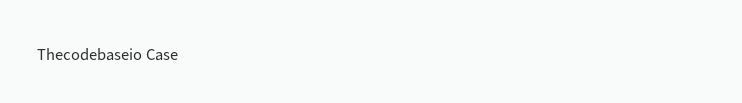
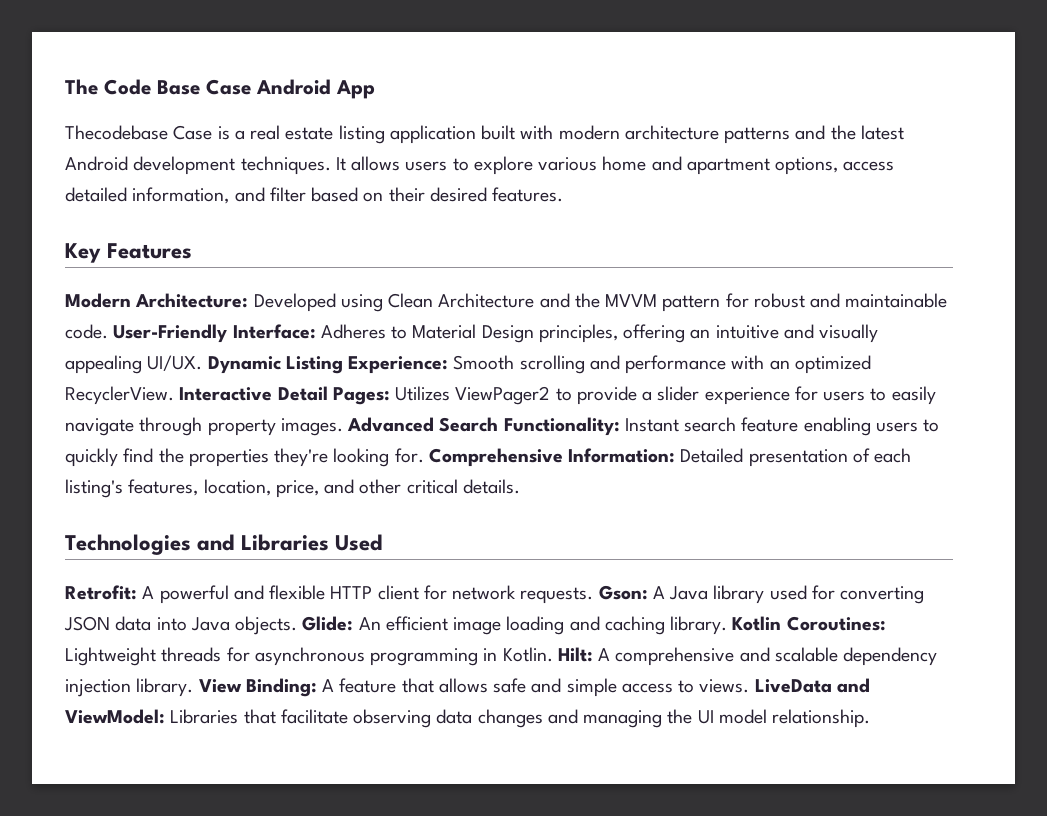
- Thecodebaseio Case
+ The Code Base Case Android App
+ Thecodebase Case is a real estate listing application built with modern architecture patterns and the latest Android development techniques. It allows users to explore various home and apartment options, access detailed information, and filter based on their desired features.
+ Key Features
+ Modern Architecture: Developed using Clean Architecture and the MVVM pattern for robust and maintainable code. User-Friendly Interface: Adheres to Material Design principles, offering an intuitive and visually appealing UI/UX. Dynamic Listing Experience: Smooth scrolling and performance with an optimized RecyclerView. Interactive Detail Pages: Utilizes ViewPager2 to provide a slider experience for users to easily navigate through property images. Advanced Search Functionality: Instant search feature enabling users to quickly find the properties they're looking for. Comprehensive Information: Detailed presentation of each listing's features, location, price, and other critical details.
+ Technologies and Libraries Used
+ Retrofit: A powerful and flexible HTTP client for network requests. Gson: A Java library used for converting JSON data into Java objects. Glide: An efficient image loading and caching library. Kotlin Coroutines: Lightweight threads for asynchronous programming in Kotlin. Hilt: A comprehensive and scalable dependency injection library. View Binding: A feature that allows safe and simple access to views. LiveData and ViewModel: Libraries that facilitate observing data changes and managing the UI model relationship.

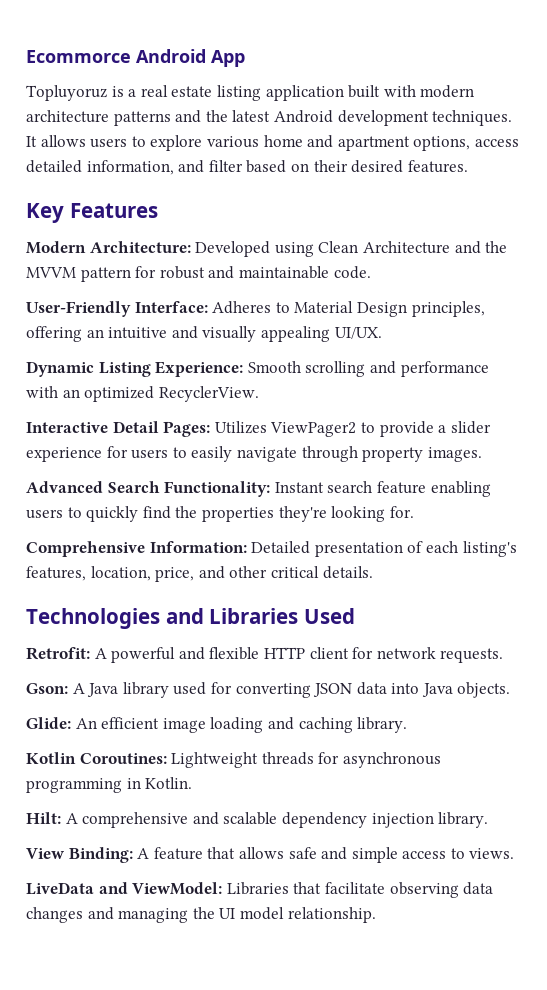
- The Code Base Case Android App
+ Ecommorce Android App
- Thecodebase Case is a real estate listing application built with modern architecture patterns and the latest Android development techniques.
+ Topluyoruz is a real estate listing application built with modern architecture patterns and the latest Android development techniques.
- Developed using Clean Architecture and the MVVM pattern for robust and maintainable code. User-Friendly Interface:
+ Developed using Clean Architecture and the MVVM pattern for robust and maintainable code.
+ User-Friendly Interface:
- Adheres to Material Design principles, offering an intuitive and visually appealing UI/UX. Dynamic Listing Experience:
+ Adheres to Material Design principles, offering an intuitive and visually appealing UI/UX.
+ Dynamic Listing Experience:
- Smooth scrolling and performance with an optimized RecyclerView. Interactive Detail Pages:
+ Smooth scrolling and performance with an optimized RecyclerView.
+ Interactive Detail Pages:
- Utilizes ViewPager2 to provide a slider experience for users to easily navigate through property images. Advanced Search Functionality:
+ Utilizes ViewPager2 to provide a slider experience for users to easily navigate through property images.
+ Advanced Search Functionality:
- Instant search feature enabling users to quickly find the properties they're looking for. Comprehensive Information:
+ Instant search feature enabling users to quickly find the properties they're looking for.
+ Comprehensive Information:
- A powerful and flexible HTTP client for network requests. Gson:
+ A powerful and flexible HTTP client for network requests.
+ Gson:
- A Java library used for converting JSON data into Java objects. Glide:
+ A Java library used for converting JSON data into Java objects.
+ Glide:
- An efficient image loading and caching library. Kotlin Coroutines:
+ An efficient image loading and caching library.
+ Kotlin Coroutines:
- Lightweight threads for asynchronous programming in Kotlin. Hilt:
+ Lightweight threads for asynchronous programming in Kotlin.
+ Hilt:
- A comprehensive and scalable dependency injection library. View Binding:
+ A comprehensive and scalable dependency injection library.
+ View Binding:
- A feature that allows safe and simple access to views. LiveData and ViewModel:
+ A feature that allows safe and simple access to views.
+ LiveData and ViewModel:

